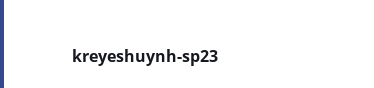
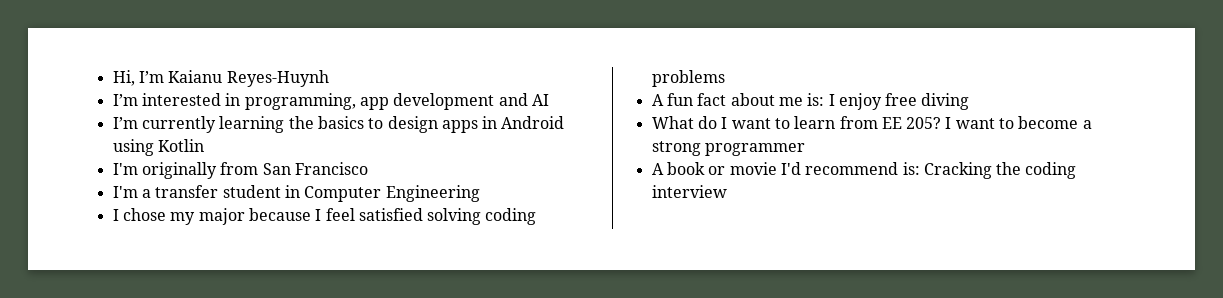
- kreyeshuynh-sp23
+ Hi, I’m Kaianu Reyes-Huynh
+ I’m interested in programming, app development and AI
+ I’m currently learning the basics to design apps in Android using Kotlin
+ I'm originally from San Francisco
+ I'm a transfer student in Computer Engineering
+ I chose my major because I feel satisfied solving coding problems
+ A fun fact about me is: I enjoy free diving
+ What do I want to learn from EE 205? I want to become a strong programmer
+ A book or movie I'd recommend is: Cracking the coding interview

